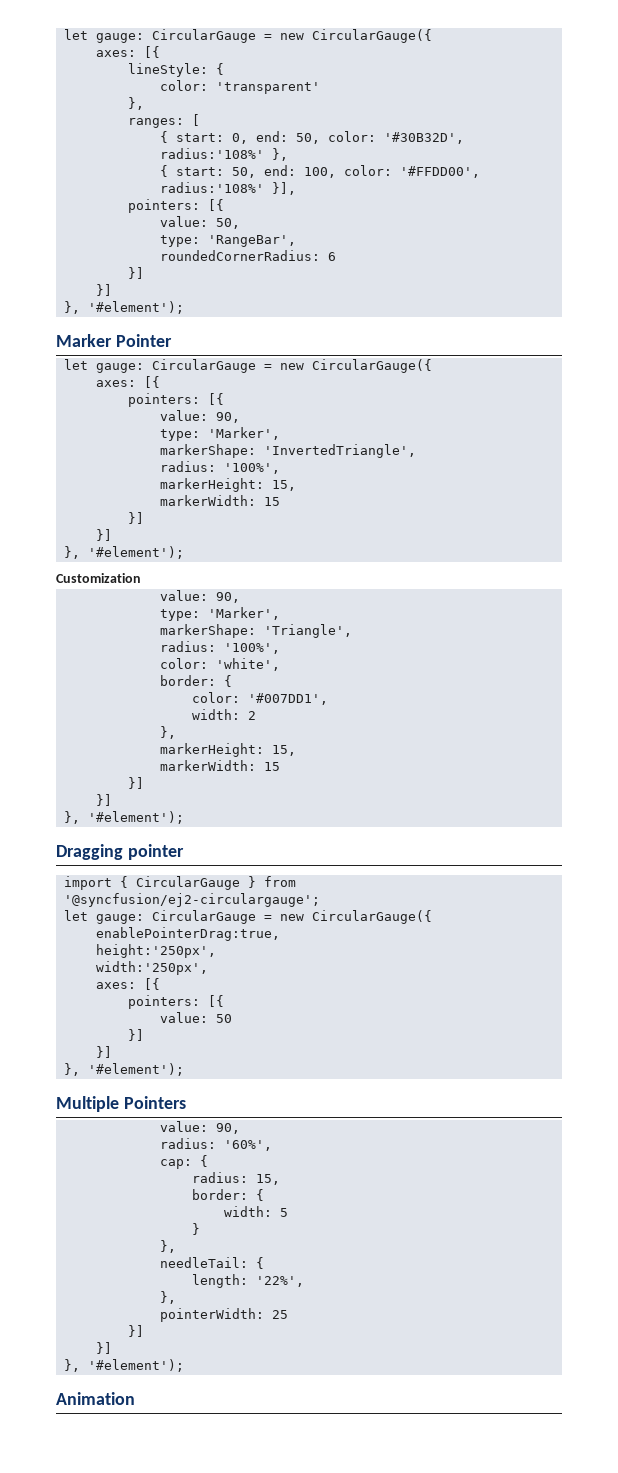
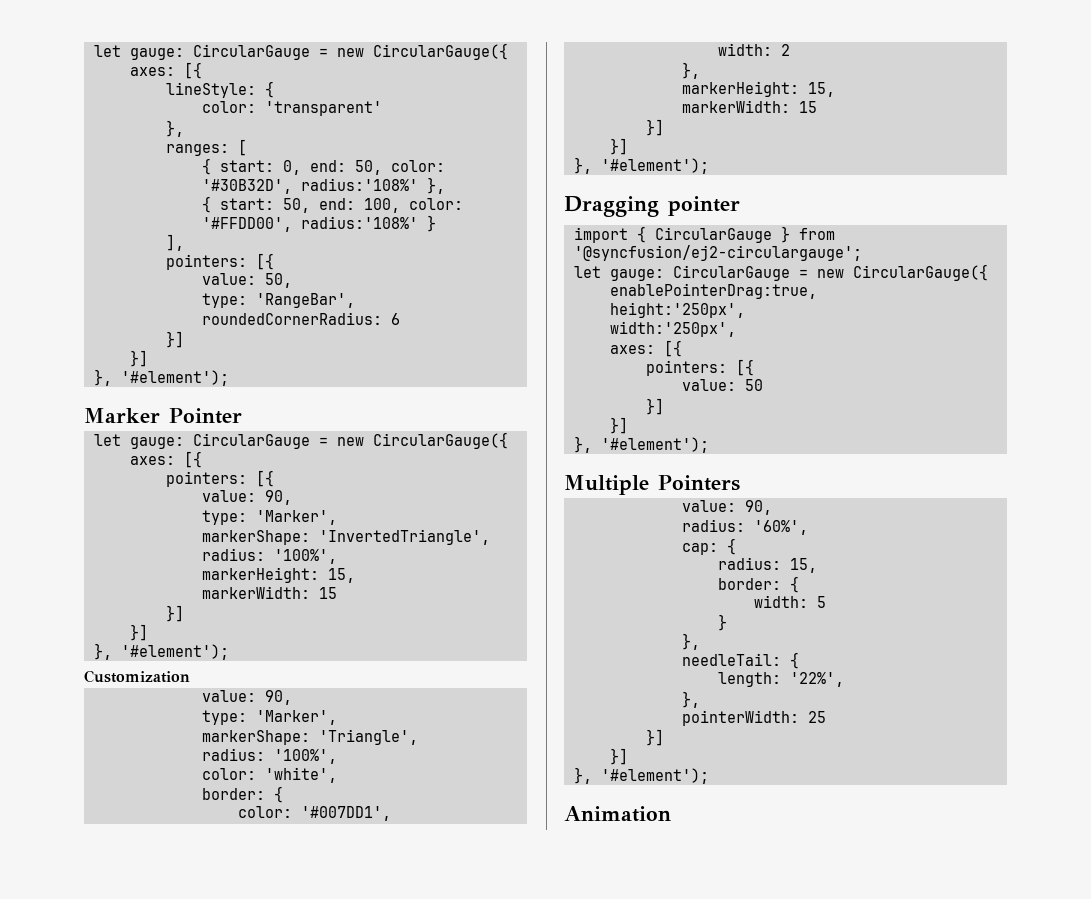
- { start: 50, end: 100, color: '#FFDD00', radius:'108%' }],
+ { start: 50, end: 100, color: '#FFDD00', radius:'108%' }
+ ],

